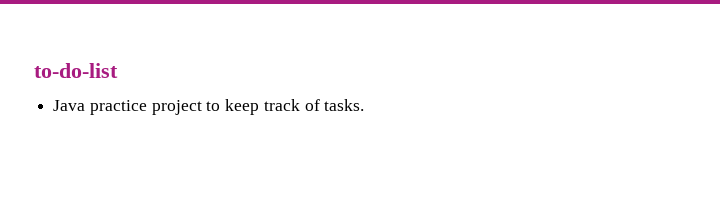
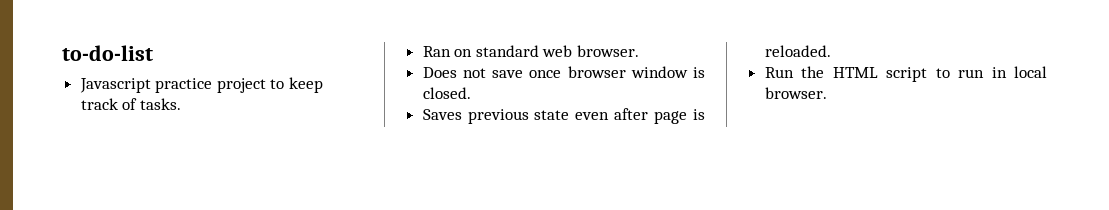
- Java practice project to keep track of tasks.
+ Javascript practice project to keep track of tasks.
+ Ran on standard web browser.
+ Does not save once browser window is closed.
+ Saves previous state even after page is reloaded.
+ Run the HTML script to run in local browser.

